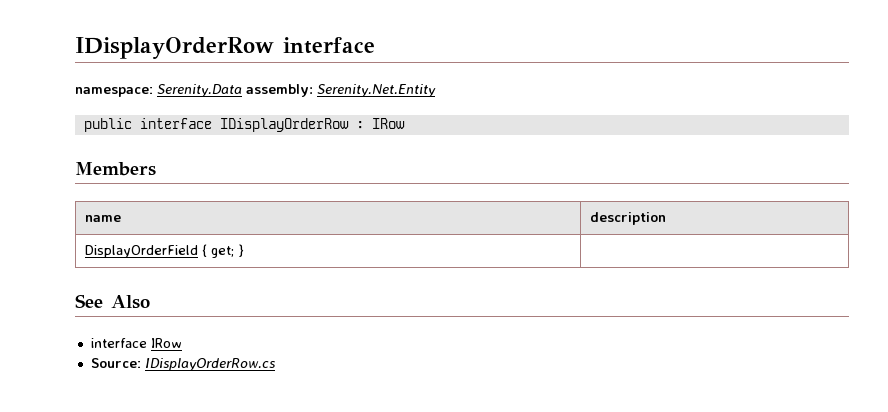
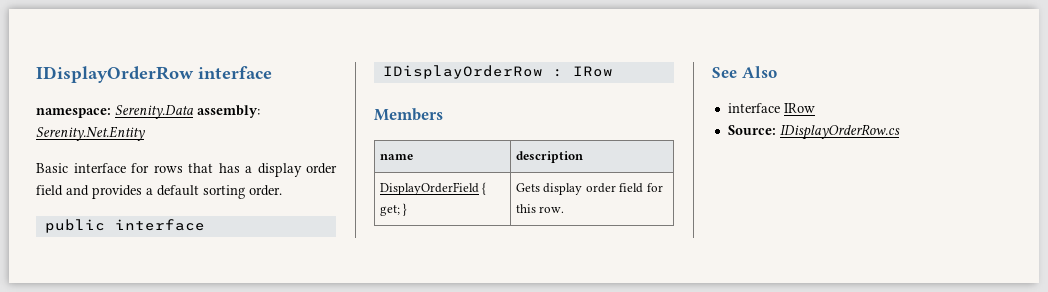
+ Basic interface for rows that has a display order field and provides a default sorting order.
- DisplayOrderField { get; } |
+ DisplayOrderField { get; } | Gets display order field for this row.

